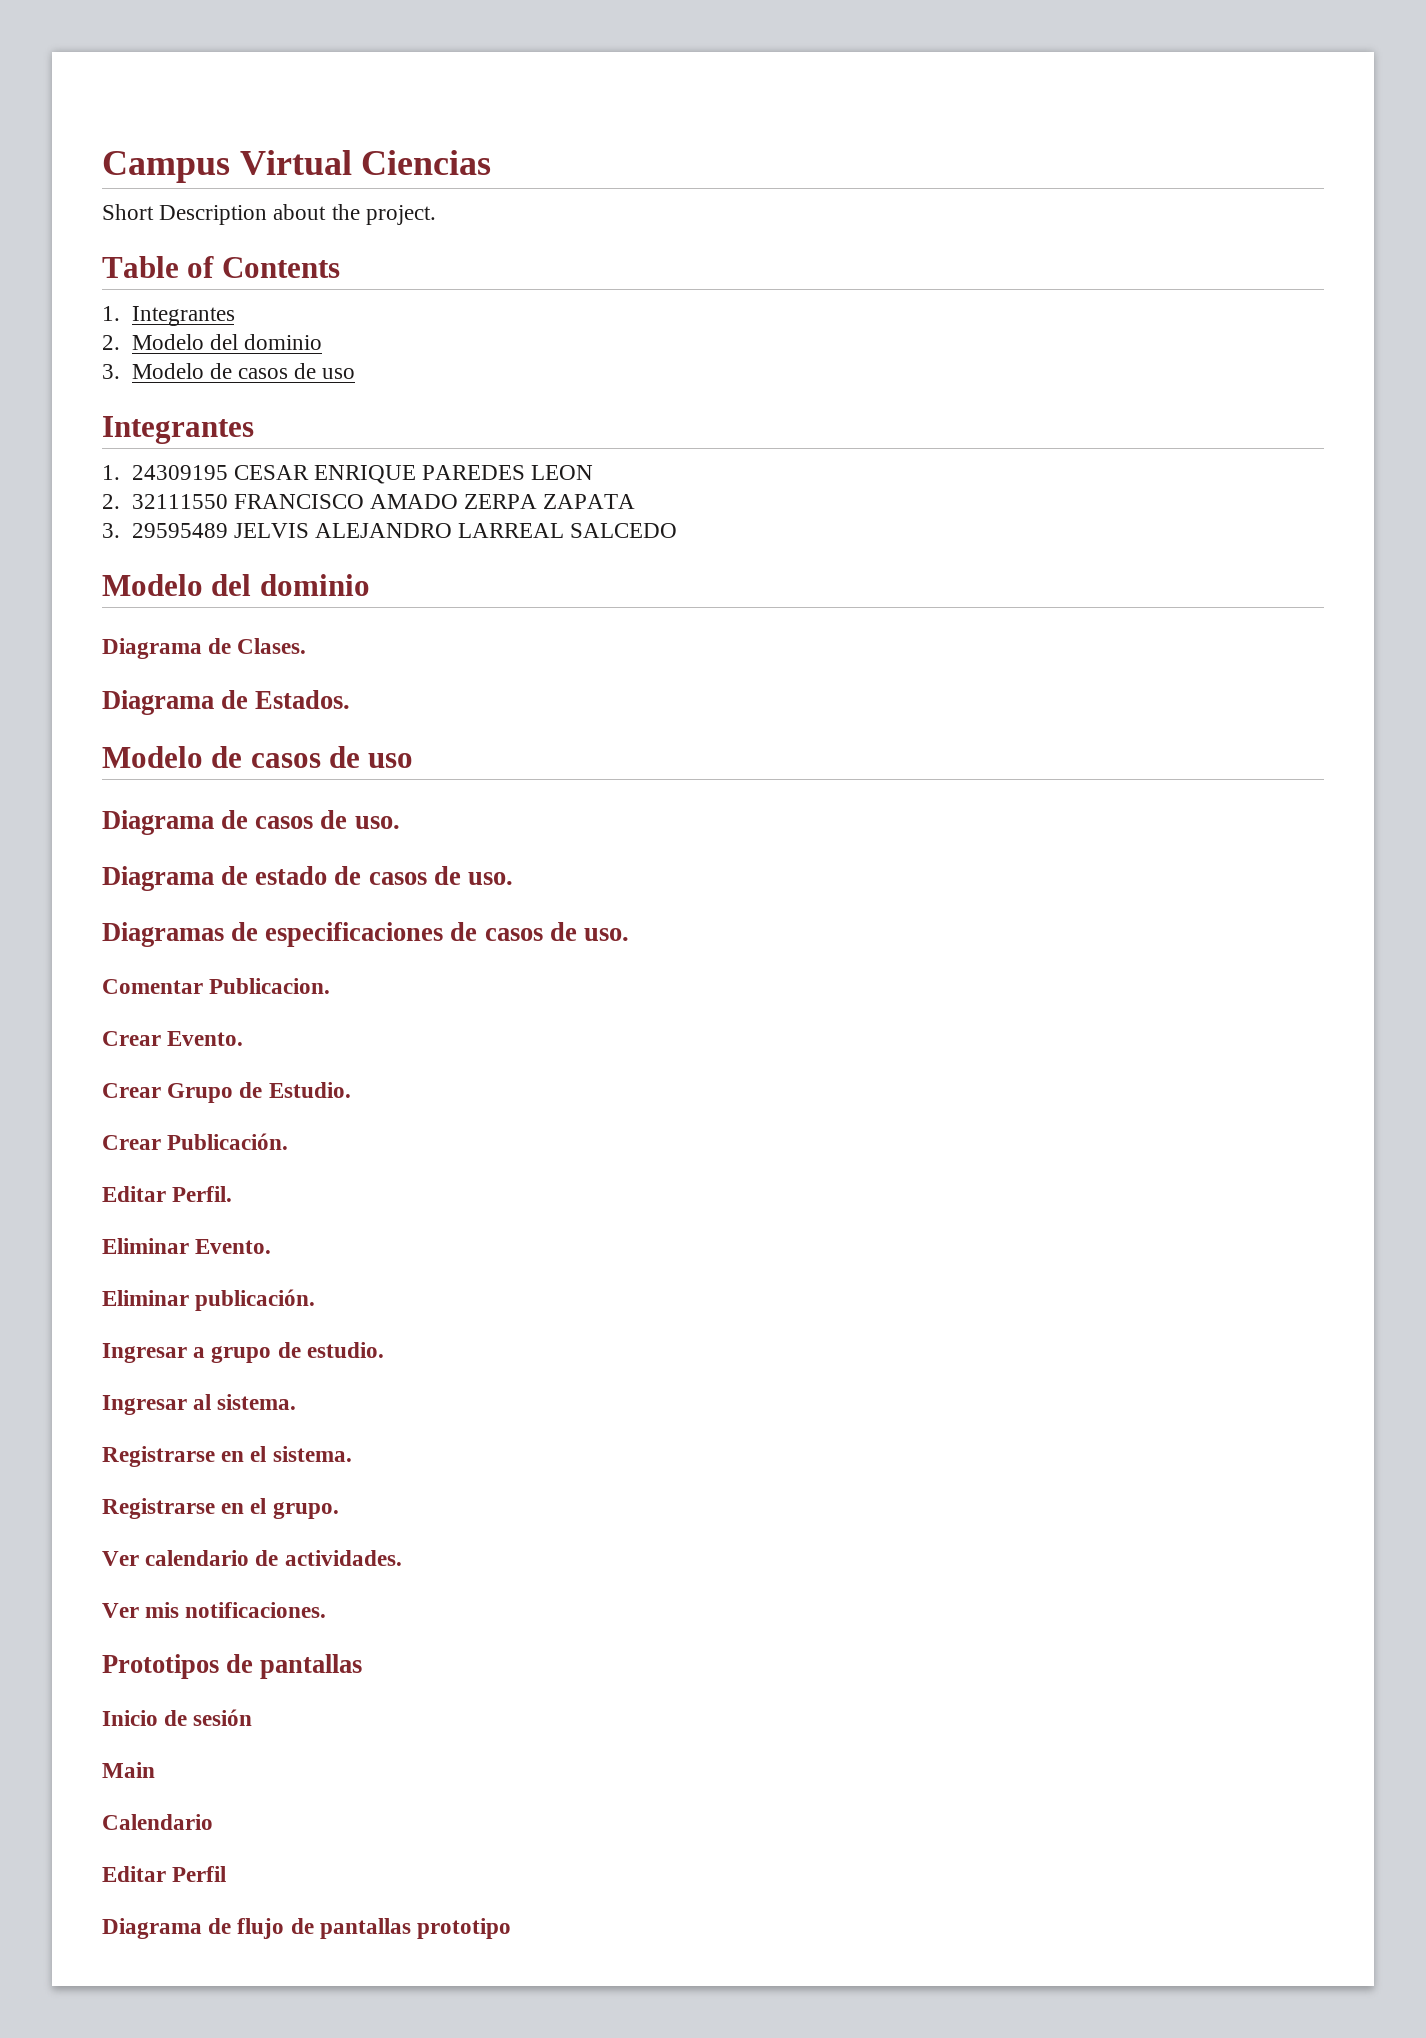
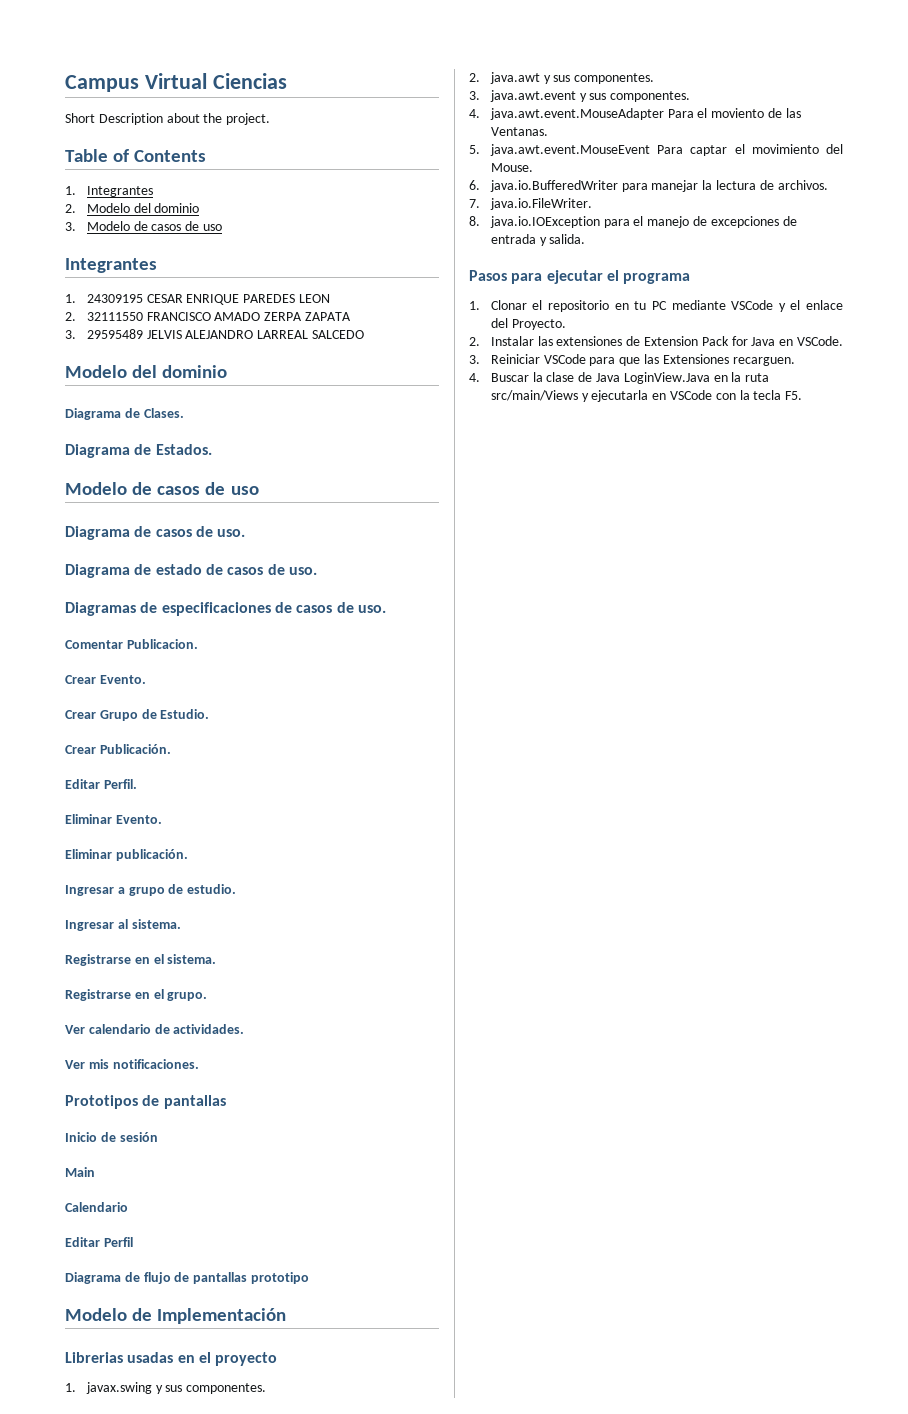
+ Modelo de Implementación
+ Librerias usadas en el proyecto
+ 1. javax.swing y sus componentes.
+ 2. java.awt y sus componentes.
+ 3. java.awt.event y sus componentes.
+ 4. java.awt.event.MouseAdapter Para el moviento de las Ventanas.
+ 5. java.awt.event.MouseEvent Para captar el movimiento del Mouse.
+ 6. java.io.BufferedWriter para manejar la lectura de archivos.
+ 7. java.io.FileWriter.
+ 8. java.io.IOException para el manejo de excepciones de entrada y salida.
+ Pasos para ejecutar el programa
+ 1. Clonar el repositorio en tu PC mediante VSCode y el enlace del Proyecto.
+ 2. Instalar las extensiones de Extension Pack for Java en VSCode.
+ 3. Reiniciar VSCode para que las Extensiones recarguen.
+ 4. Buscar la clase de Java LoginView.Java en la ruta src/main/Views y ejecutarla en VSCode con la tecla F5.

